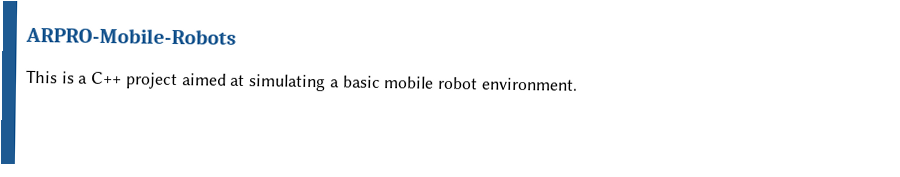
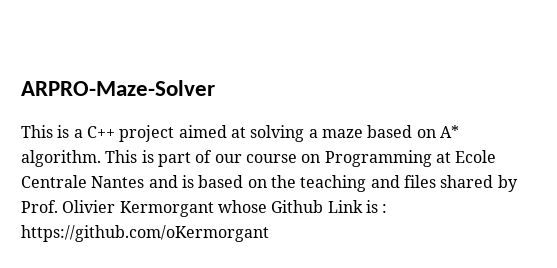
- ARPRO-Mobile-Robots
+ ARPRO-Maze-Solver
- This is a C++ project aimed at simulating a basic mobile robot environment.
+ This is a C++ project aimed at solving a maze based on A* algorithm. This is part of our course on Programming at Ecole Centrale Nantes and is based on the teaching and files shared by Prof. Olivier Kermorgant whose Github Link is : https://github.com/oKermorgant

